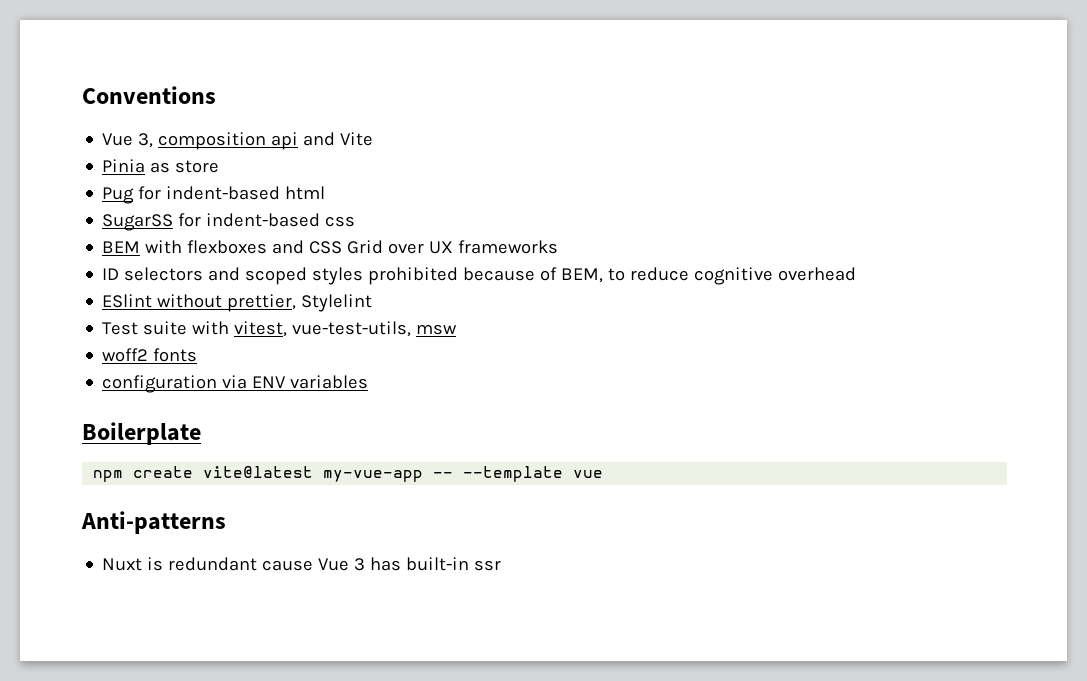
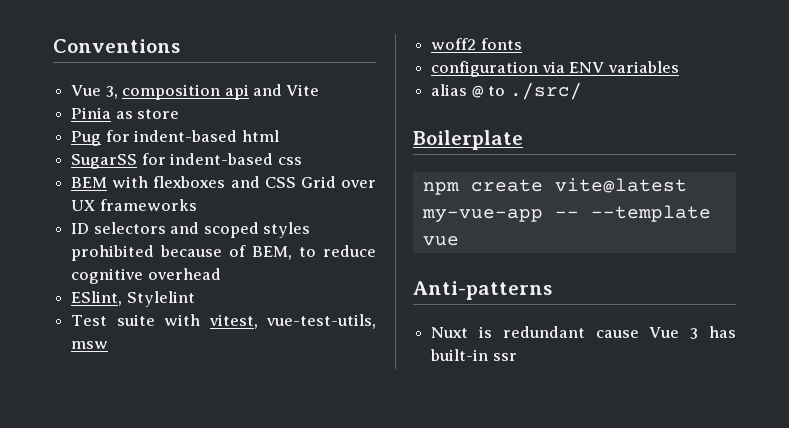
- ESlint without prettier, Stylelint
+ ESlint, Stylelint
+ alias @ to ./src/

